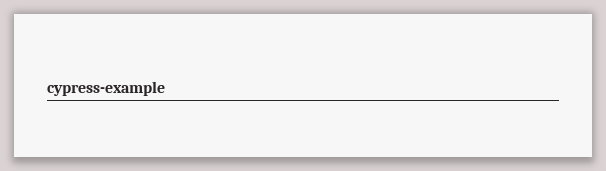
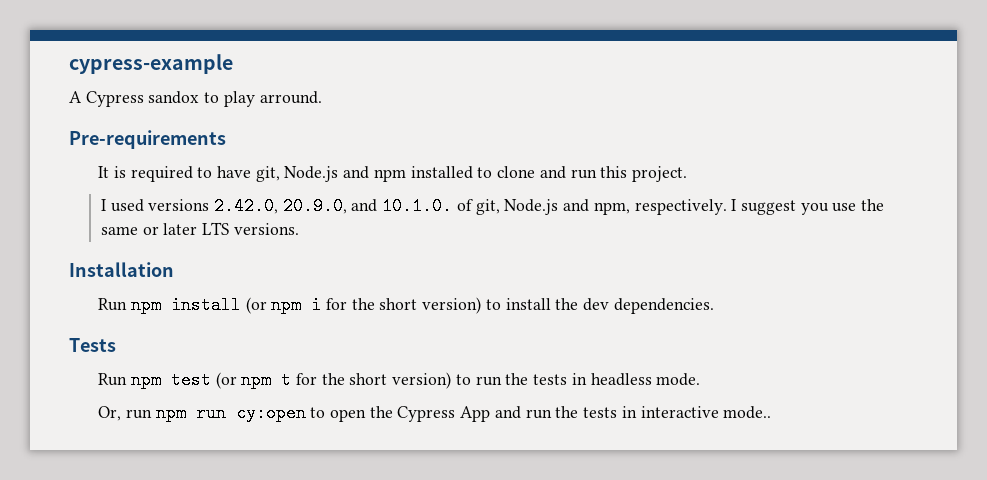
+ A Cypress sandox to play arround.
+ Pre-requirements
+ It is required to have git, Node.js and npm installed to clone and run this project.
+ I used versions 2.42.0, 20.9.0, and 10.1.0. of git, Node.js and npm, respectively. I suggest you use the same or later LTS versions.
+ Installation
+ Run npm install (or npm i for the short version) to install the dev dependencies.
+ Tests
+ Run npm test (or npm t for the short version) to run the tests in headless mode.
+ Or, run npm run cy:open to open the Cypress App and run the tests in interactive mode..

